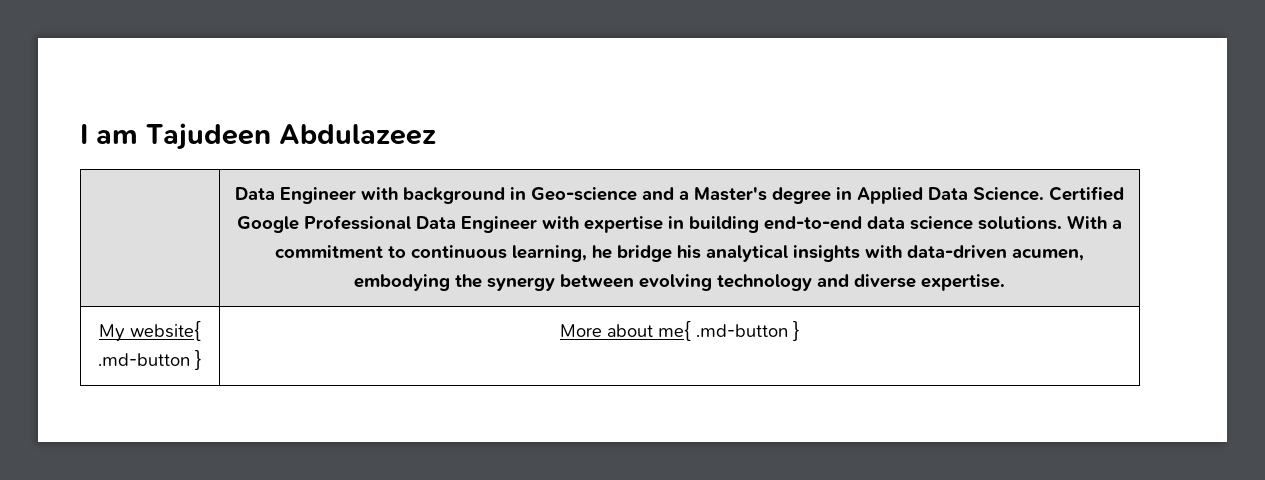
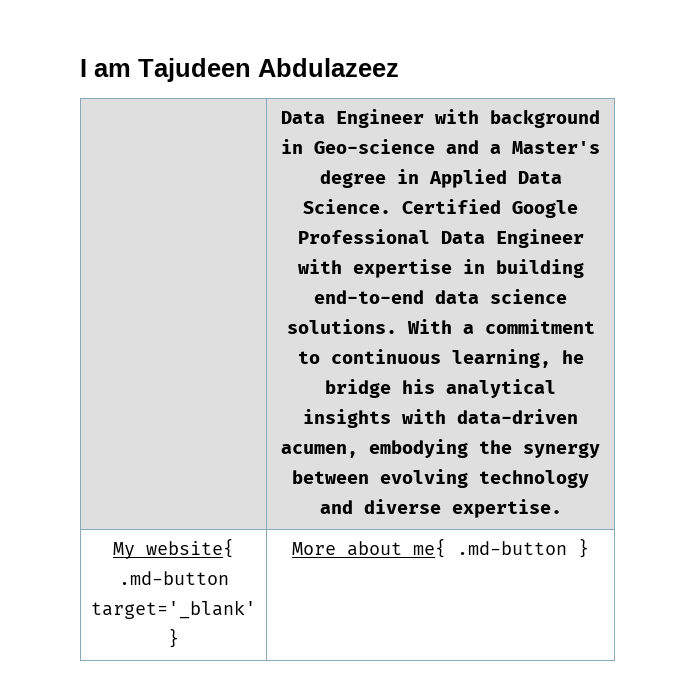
- My website{ .md-button } | More about me{ .md-button }
+ My website{ .md-button target='_blank' } | More about me{ .md-button }

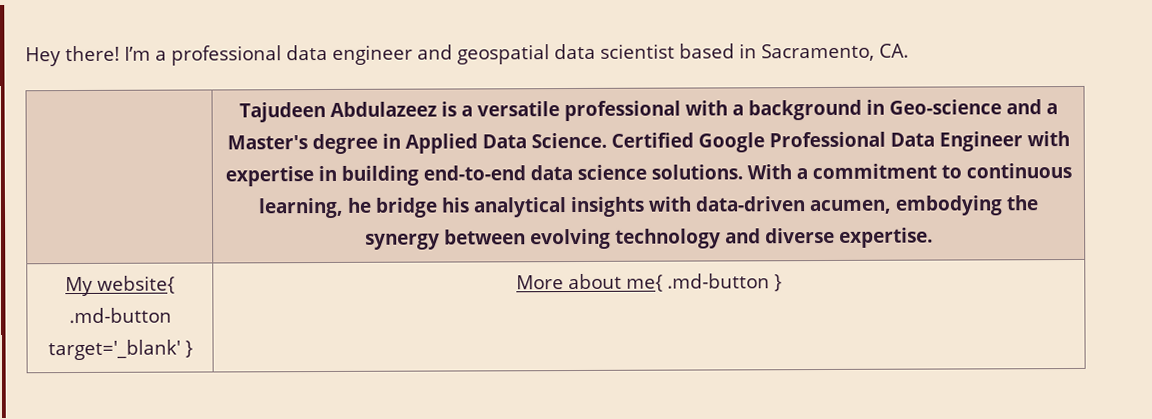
- I am Tajudeen Abdulazeez
- | Data Engineer with background in Geo-science and a Master's degree in Applied Data Science.
+ Hey there! I’m a professional data engineer and geospatial data scientist based in Sacramento, CA.
+ | Tajudeen Abdulazeez is a versatile professional with a background in Geo-science and a Master's degree in Applied Data Science.

